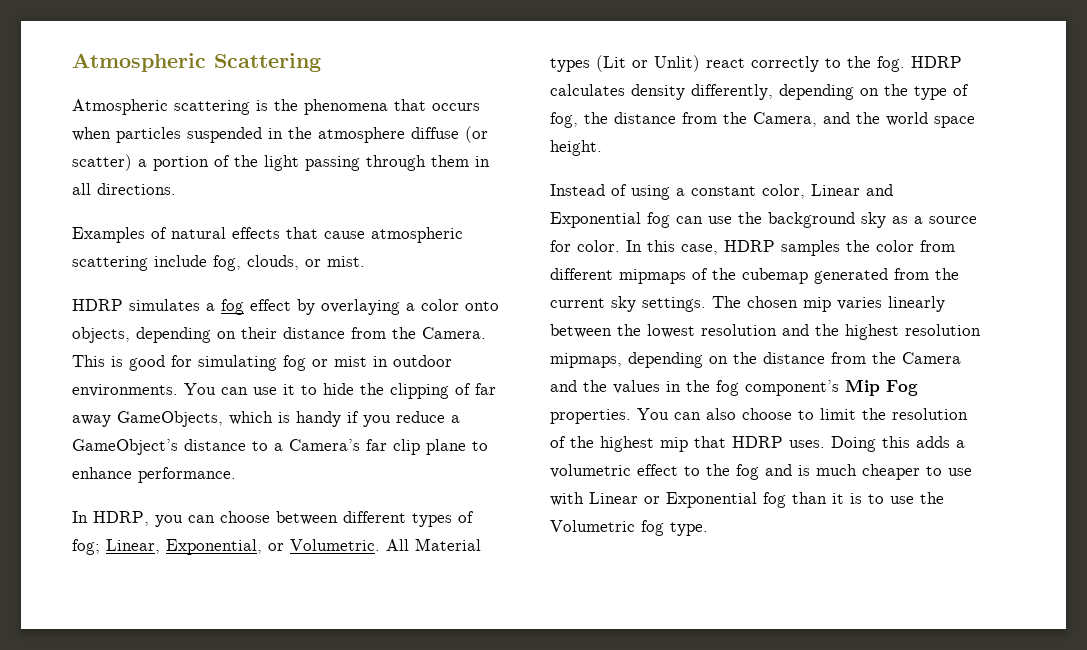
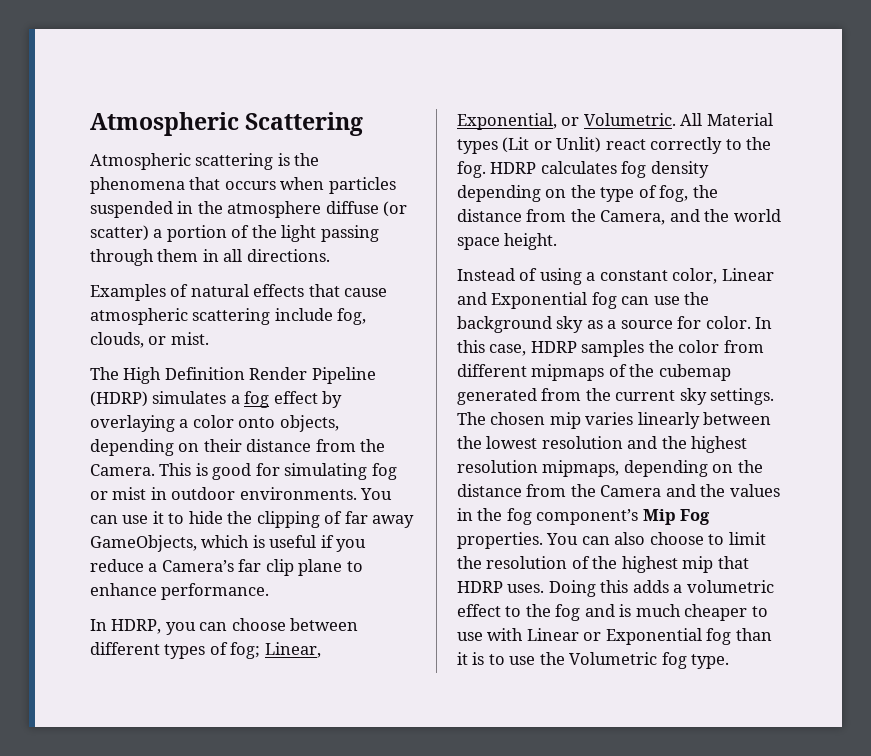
- HDRP simulates a fog effect by overlaying a color onto objects, depending on their distance from the Camera.
+ The High Definition Render Pipeline (HDRP) simulates a fog effect by overlaying a color onto objects, depending on their distance from the Camera.
- You can use it to hide the clipping of far away GameObjects, which is handy if you reduce a GameObject’s distance to a Camera’s far clip plane to enhance performance.
+ You can use it to hide the clipping of far away GameObjects, which is useful if you reduce a Camera’s far clip plane to enhance performance.
- HDRP calculates density differently, depending on the type of fog, the distance from the Camera, and the world space height.
+ HDRP calculates fog density depending on the type of fog, the distance from the Camera, and the world space height.

